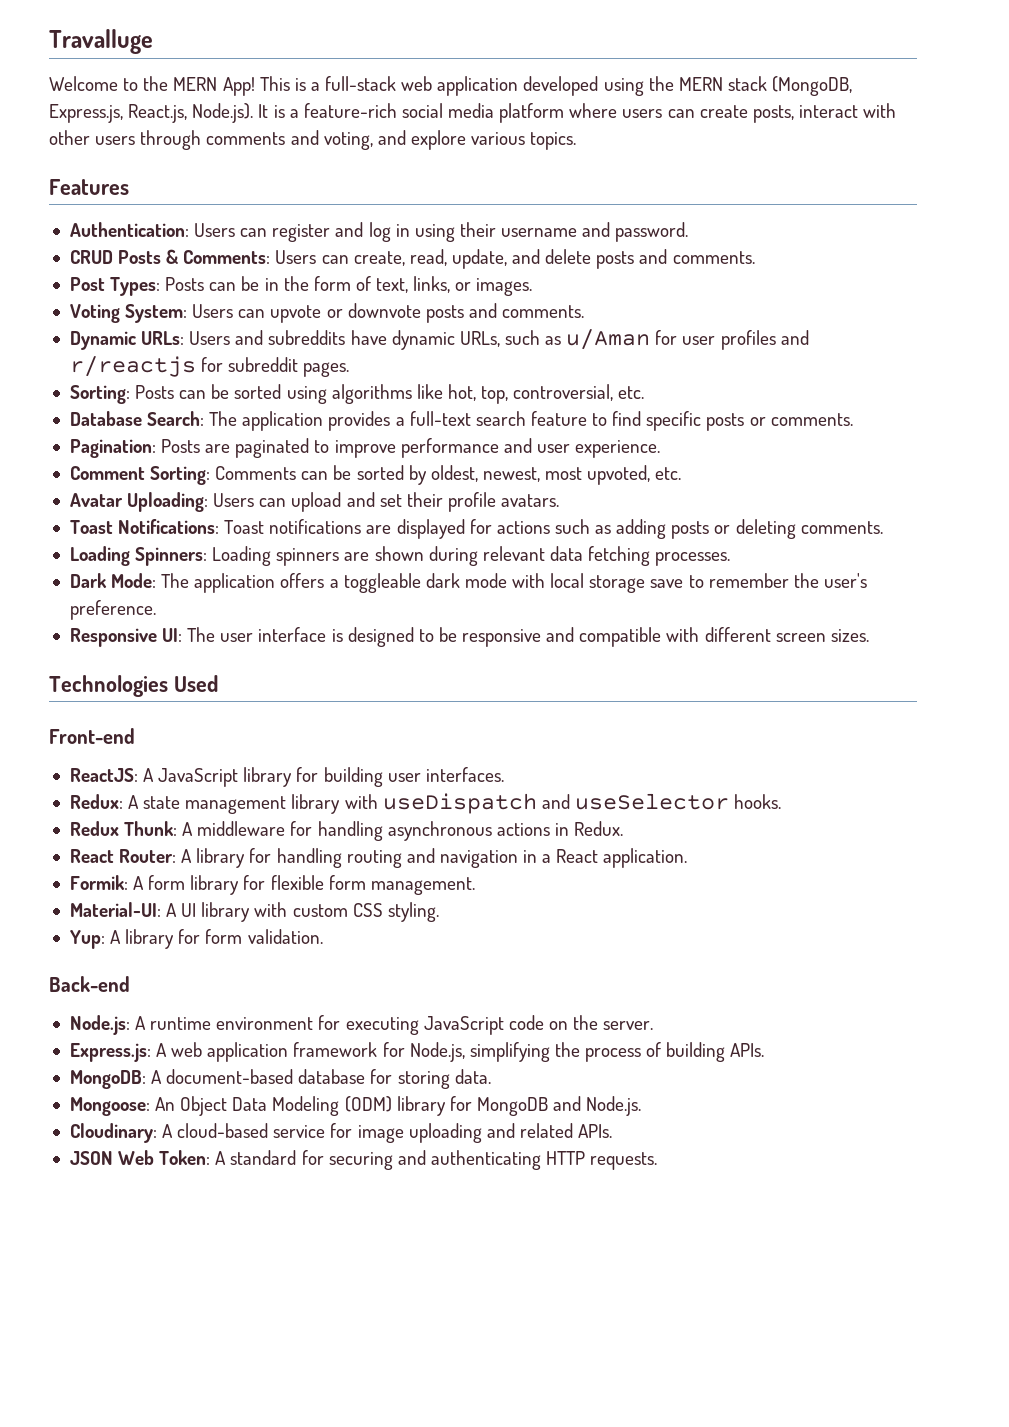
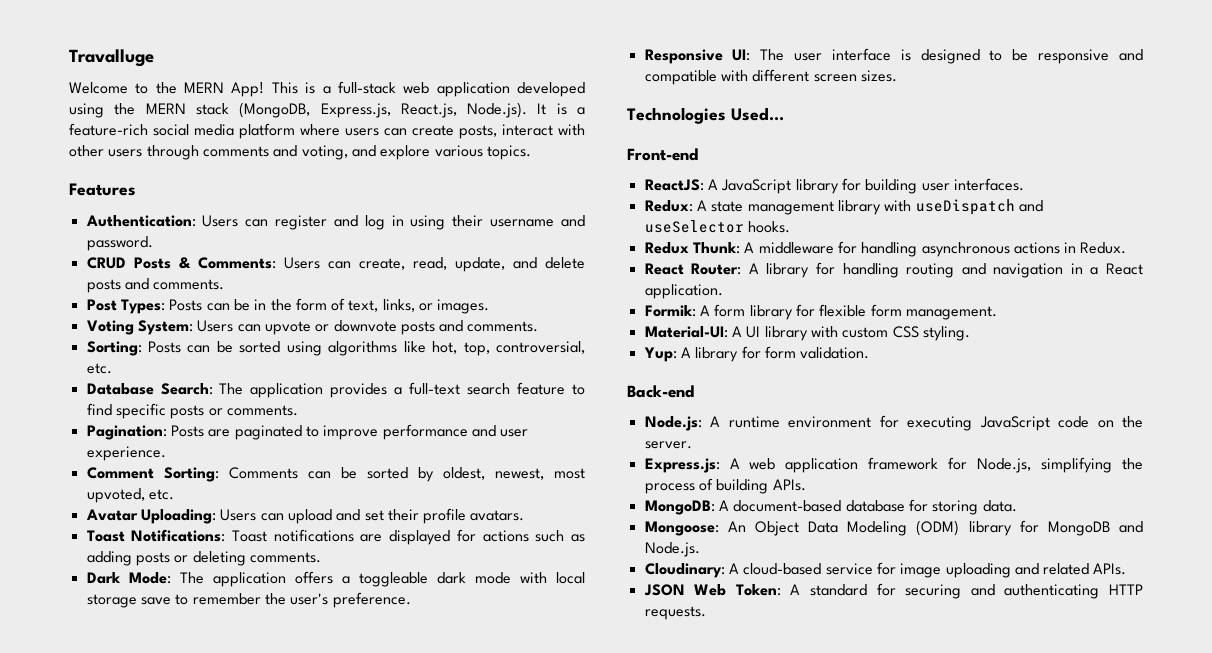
- Dynamic URLs: Users and subreddits have dynamic URLs, such as u/Aman for user profiles and r/reactjs for subreddit pages.
- Loading Spinners: Loading spinners are shown during relevant data fetching processes.
- Technologies Used
+ Technologies Used...

